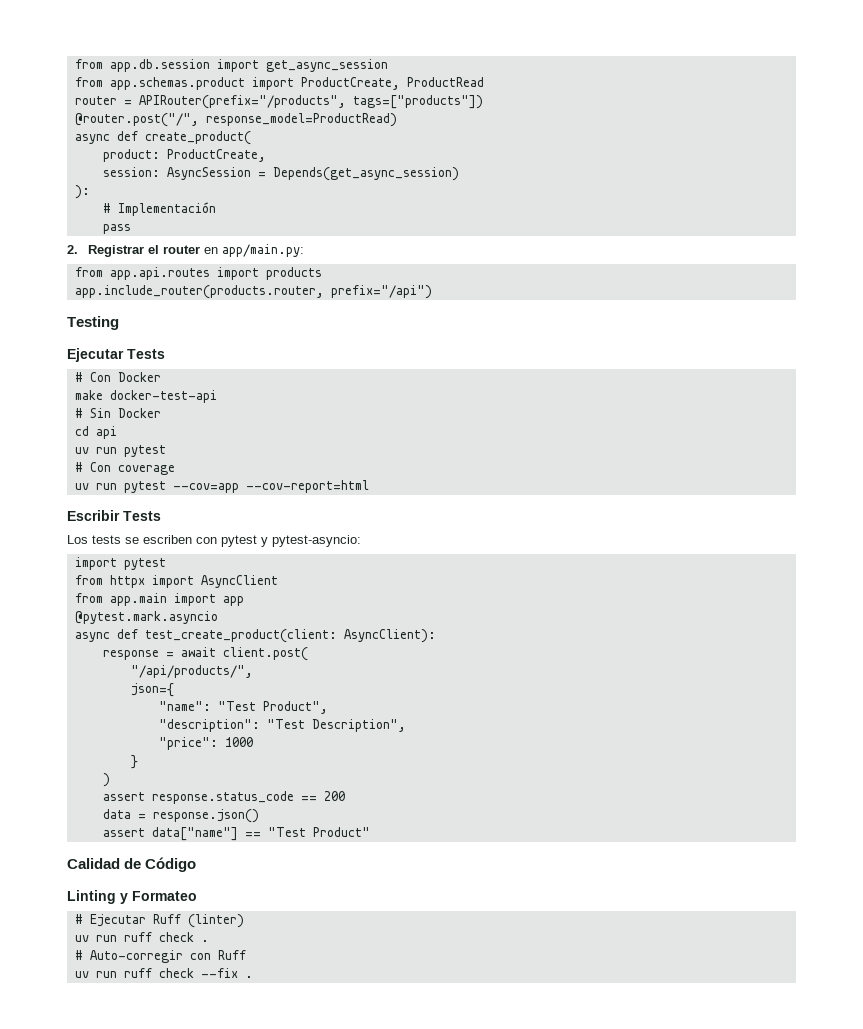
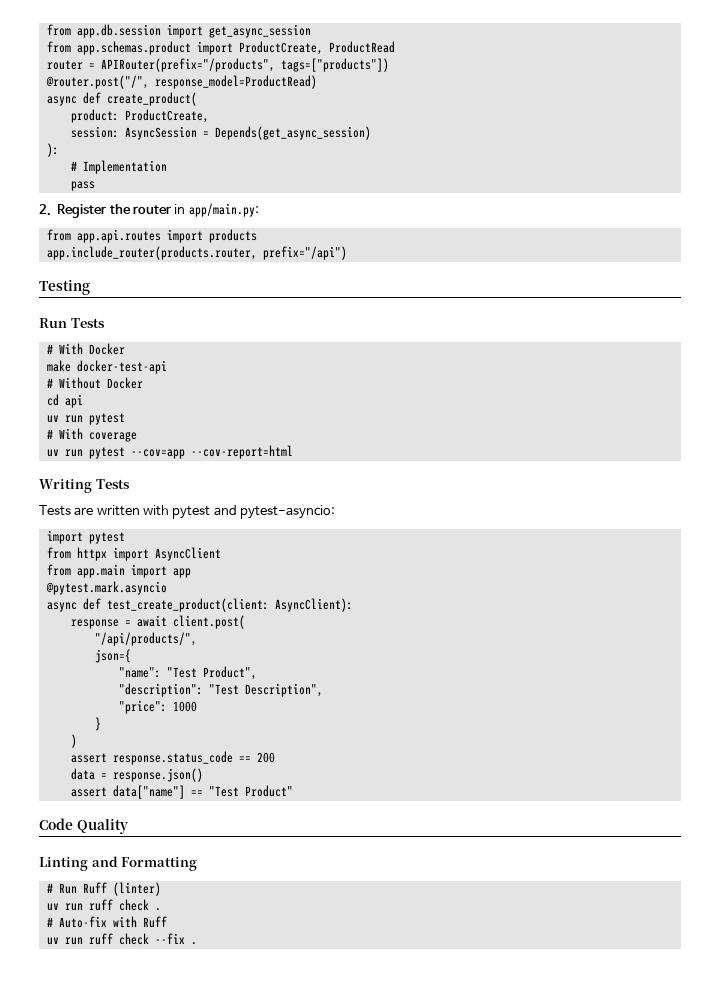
- # Implementación
+ # Implementation
- 2. Registrar el router en app/main.py:
+ 2. Register the router in app/main.py:
- Ejecutar Tests
+ Run Tests
- # Con Docker
+ # With Docker
- # Sin Docker
+ # Without Docker
- # Con coverage
+ # With coverage
- Escribir Tests
- Los tests se escriben con pytest y pytest-asyncio:
+ Writing Tests
+ Tests are written with pytest and pytest-asyncio:
- Calidad de Código
+ Code Quality
- Linting y Formateo
- # Ejecutar Ruff (linter)
+ Linting and Formatting
+ # Run Ruff (linter)
- # Auto-corregir con Ruff
+ # Auto-fix with Ruff

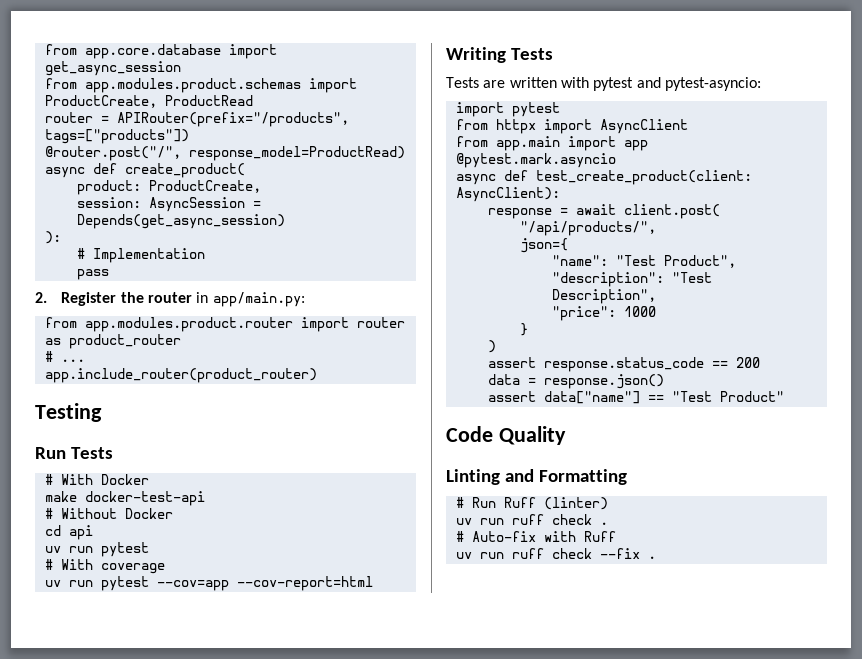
- from app.db.session import get_async_session
+ from app.core.database import get_async_session
- from app.schemas.product import ProductCreate, ProductRead
+ from app.modules.product.schemas import ProductCreate, ProductRead
- from app.api.routes import products
- app.include_router(products.router, prefix="/api")
+ from app.modules.product.router import router as product_router
+ # ...
+ app.include_router(product_router)

